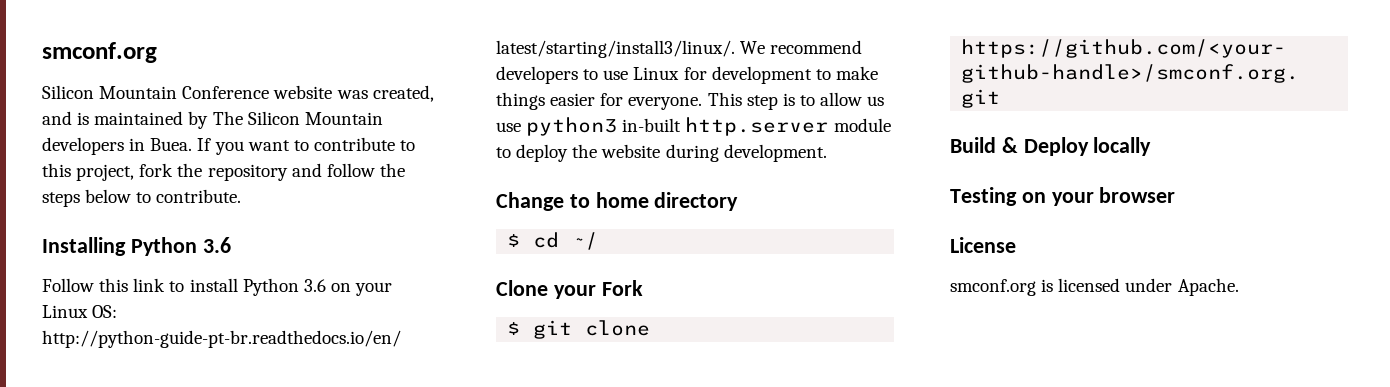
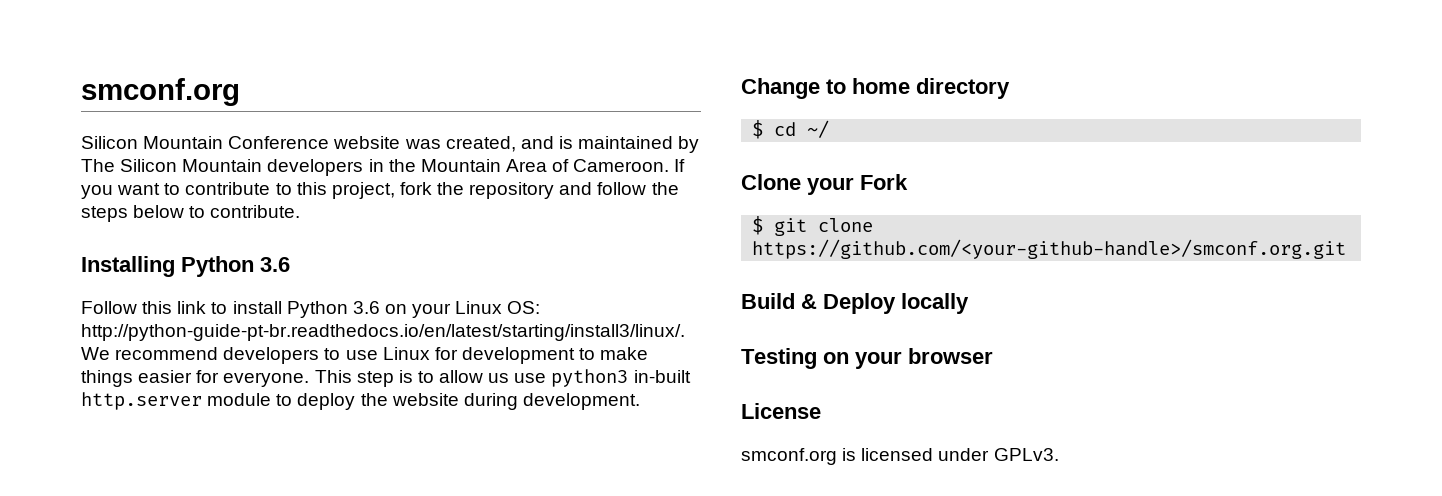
- Silicon Mountain Conference website was created, and is maintained by The Silicon Mountain developers in Buea.
+ Silicon Mountain Conference website was created, and is maintained by The Silicon Mountain developers in the Mountain Area of Cameroon.
- smconf.org is licensed under Apache.
+ smconf.org is licensed under GPLv3.

